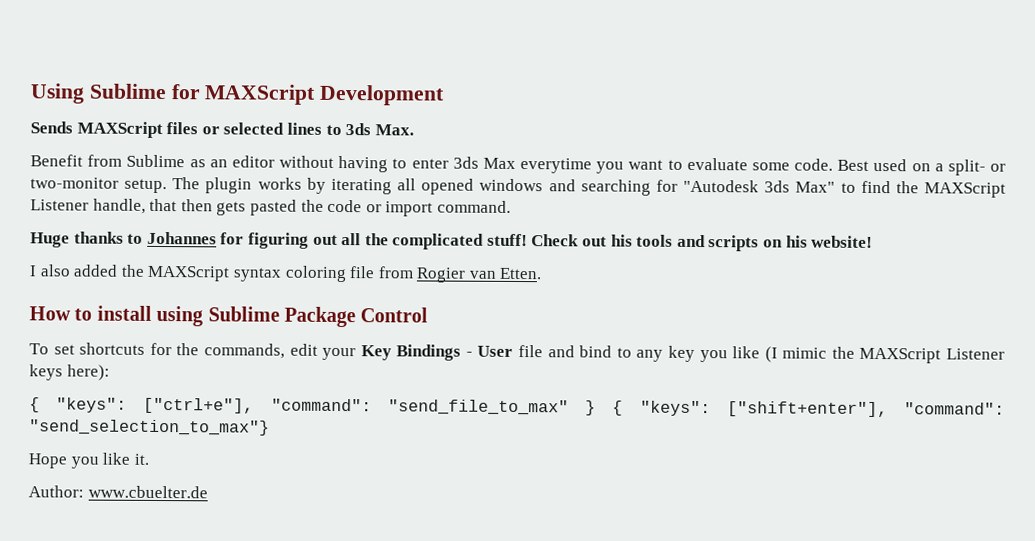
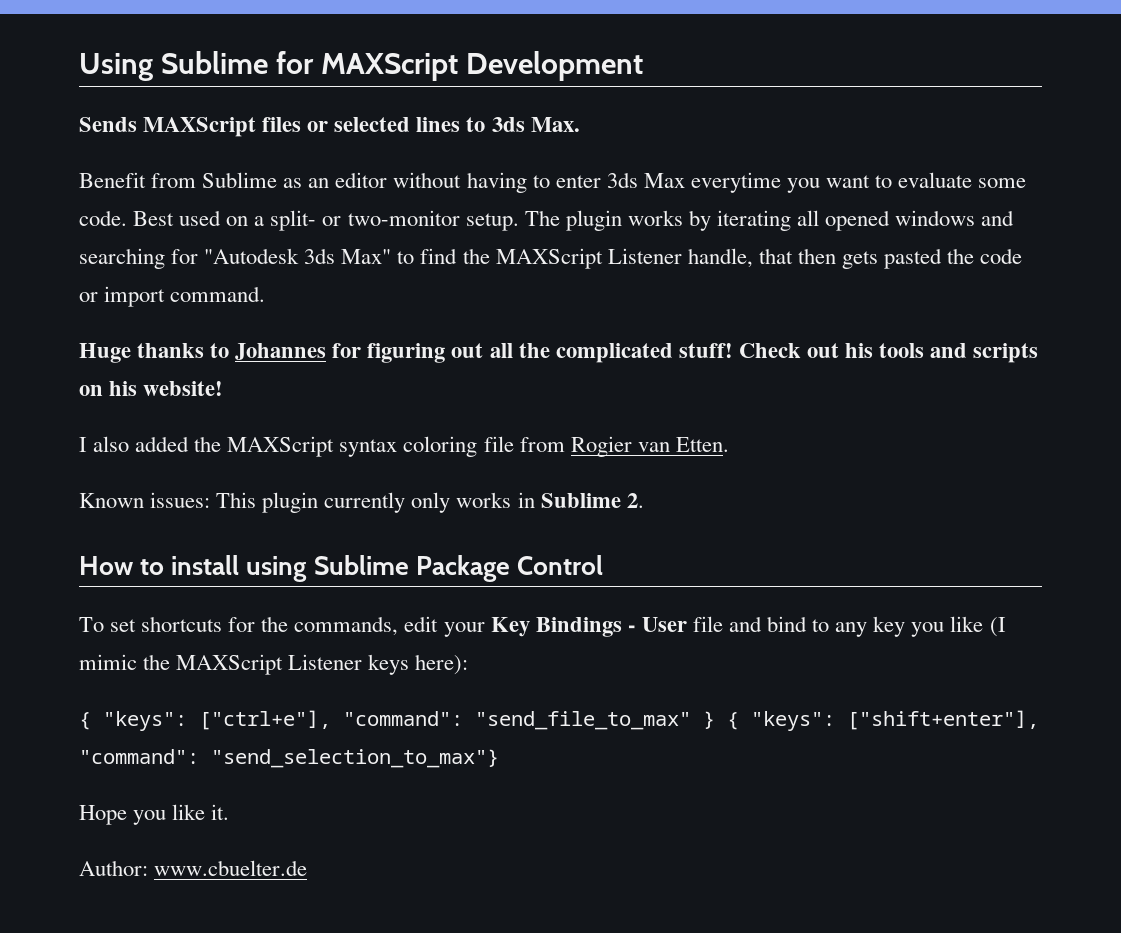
+ Known issues: This plugin currently only works in Sublime 2.

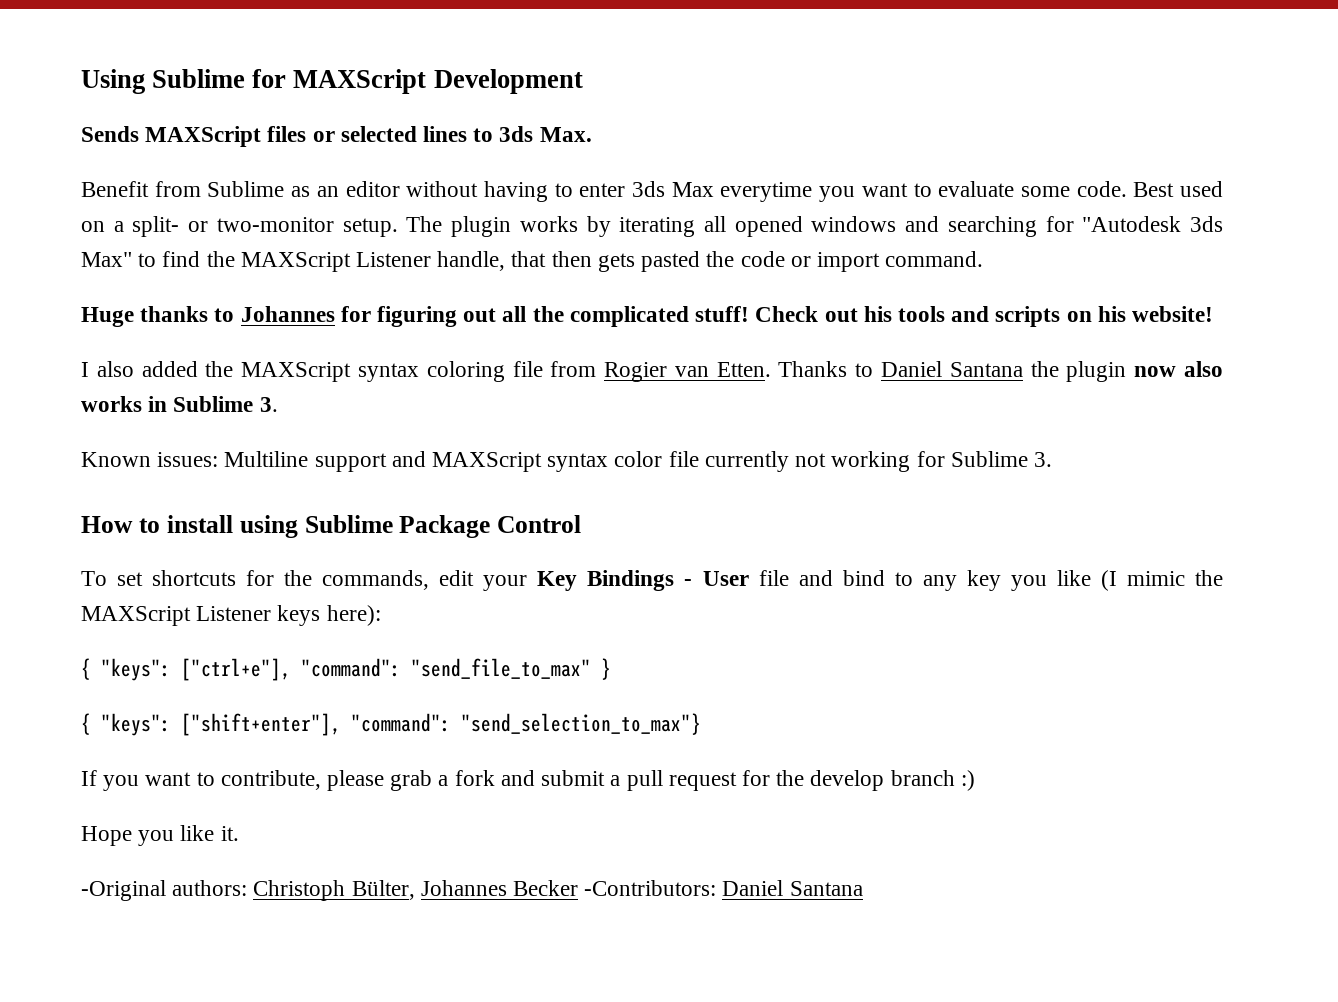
- I also added the MAXScript syntax coloring file from Rogier van Etten.
- Known issues: This plugin currently only works in Sublime 2.
+ I also added the MAXScript syntax coloring file from Rogier van Etten. Thanks to Daniel Santana the plugin now also works in Sublime 3.
+ Known issues: Multiline support and MAXScript syntax color file currently not working for Sublime 3.
- { "keys": ["ctrl+e"], "command": "send_file_to_max" } { "keys": ["shift+enter"], "command": "send_selection_to_max"}
+ { "keys": ["ctrl+e"], "command": "send_file_to_max" }
+ { "keys": ["shift+enter"], "command": "send_selection_to_max"}
+ If you want to contribute, please grab a fork and submit a pull request for the develop branch :)
  Hope you like it.
- Author: www.cbuelter.de
+ -Original authors: Christoph Bülter, Johannes Becker -Contributors: Daniel Santana

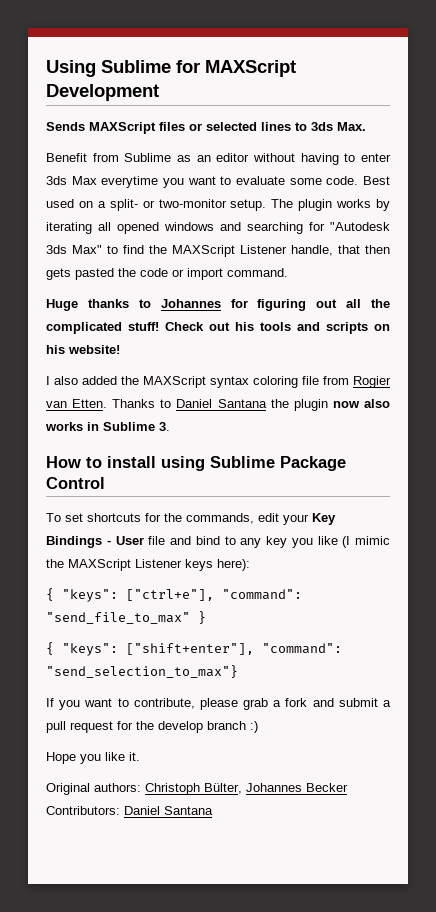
- Known issues: Multiline support and MAXScript syntax color file currently not working for Sublime 3.
- -Original authors: Christoph Bülter, Johannes Becker -Contributors: Daniel Santana
+ Original authors: Christoph Bülter, Johannes Becker Contributors: Daniel Santana

